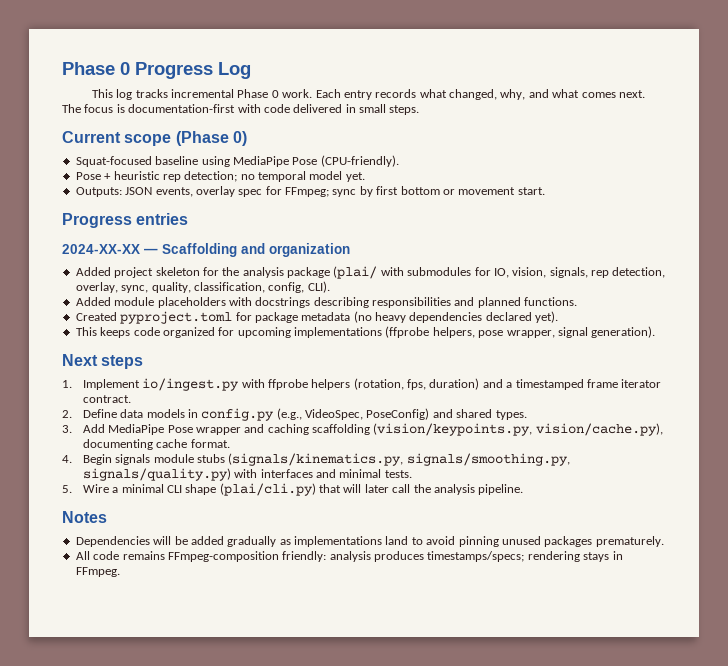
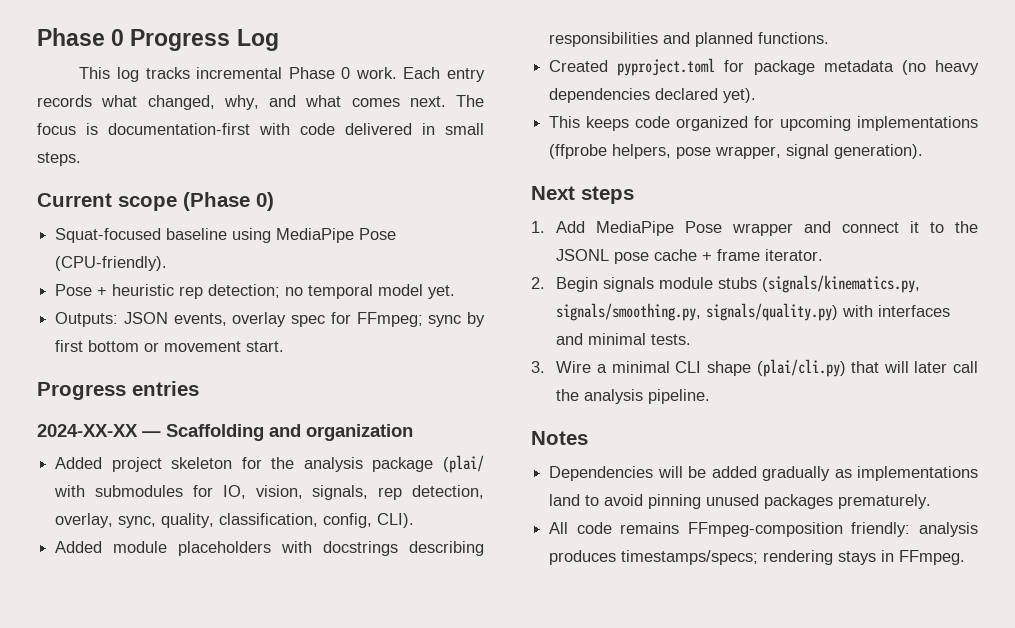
- 1. Implement io/ingest.py with ffprobe helpers (rotation, fps, duration) and a timestamped frame iterator contract.
- 2. Define data models in config.py (e.g., VideoSpec, PoseConfig) and shared types.
- 3. Add MediaPipe Pose wrapper and caching scaffolding (vision/keypoints.py, vision/cache.py), documenting cache format.
- 4. Begin signals module stubs (signals/kinematics.py, signals/smoothing.py, signals/quality.py) with interfaces and minimal tests.
+ 1. Add MediaPipe Pose wrapper and connect it to the JSONL pose cache + frame iterator.
+ 2. Begin signals module stubs (signals/kinematics.py, signals/smoothing.py, signals/quality.py) with interfaces and minimal tests.
- 5. Wire a minimal CLI shape (plai/cli.py) that will later call the analysis pipeline.
+ 3. Wire a minimal CLI shape (plai/cli.py) that will later call the analysis pipeline.

